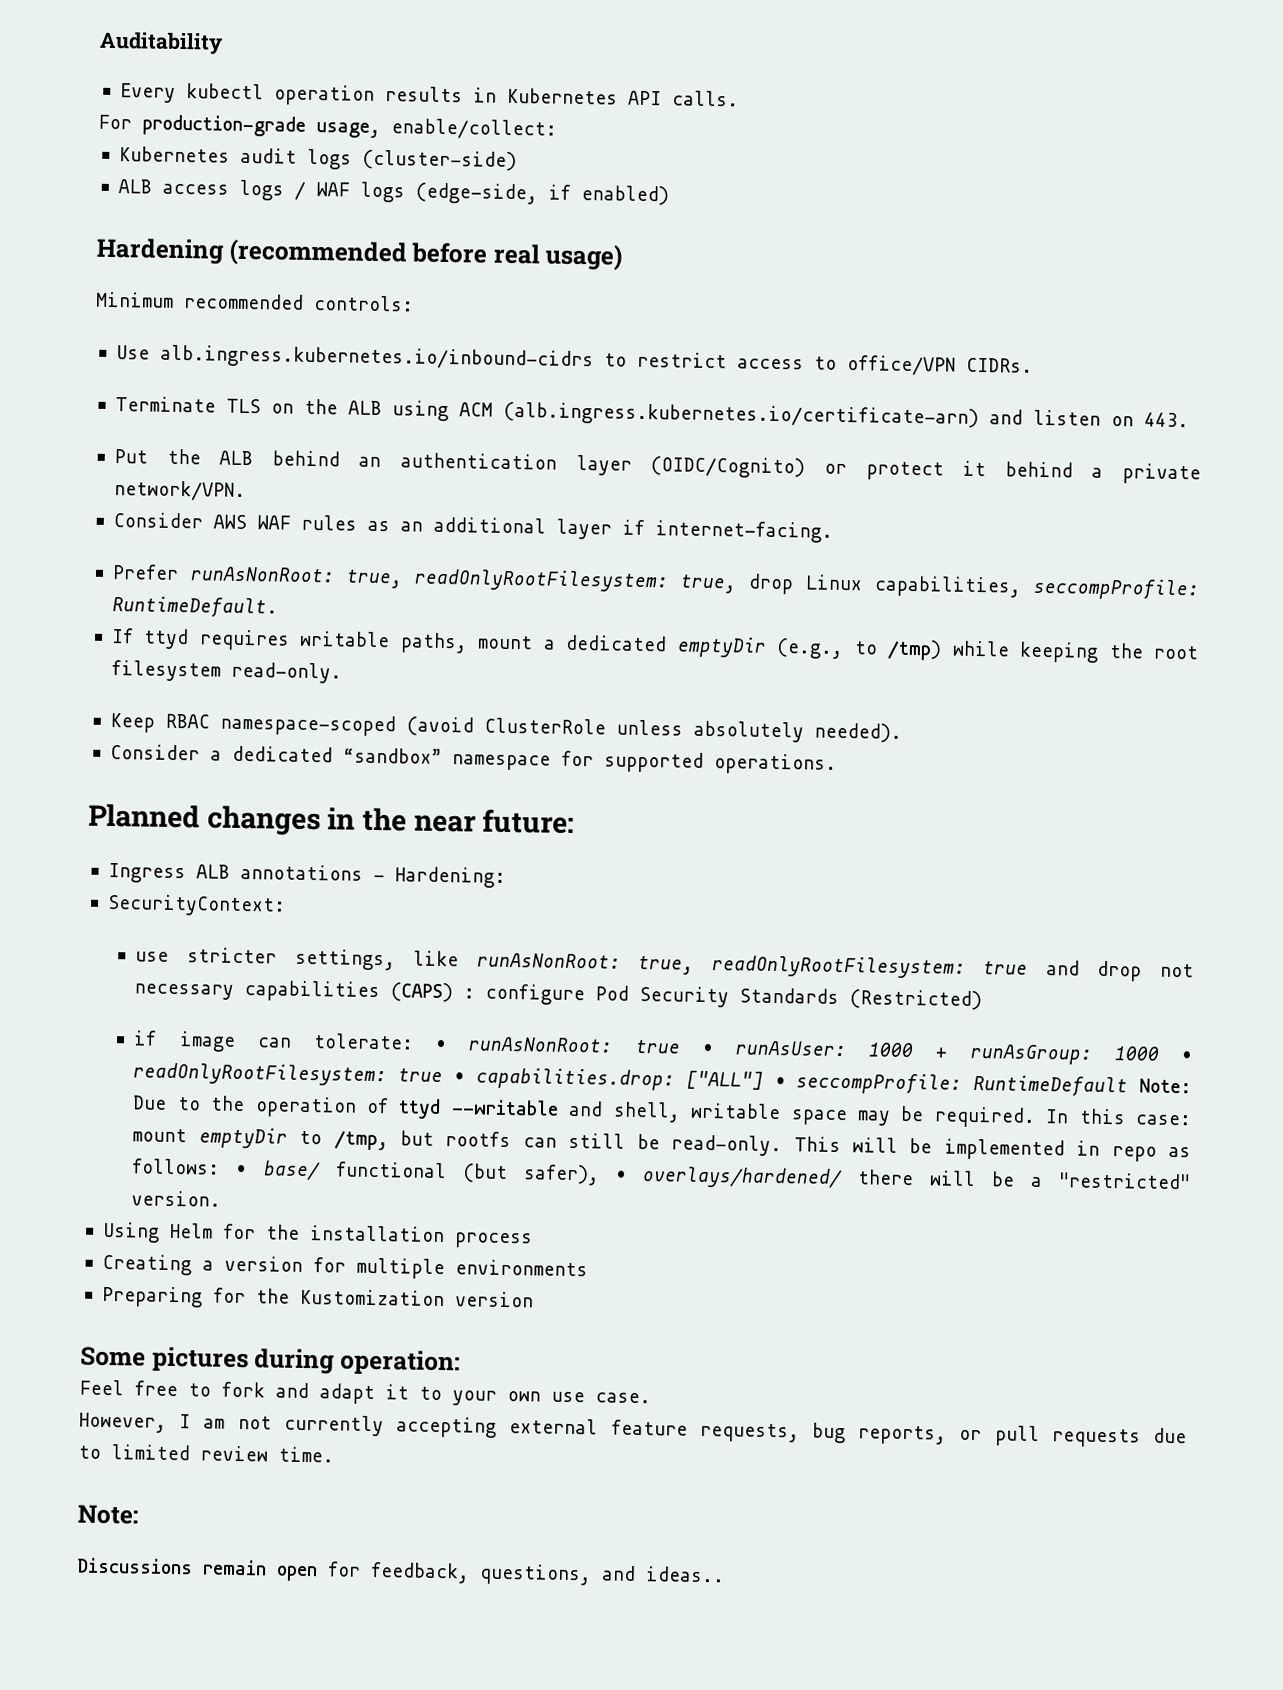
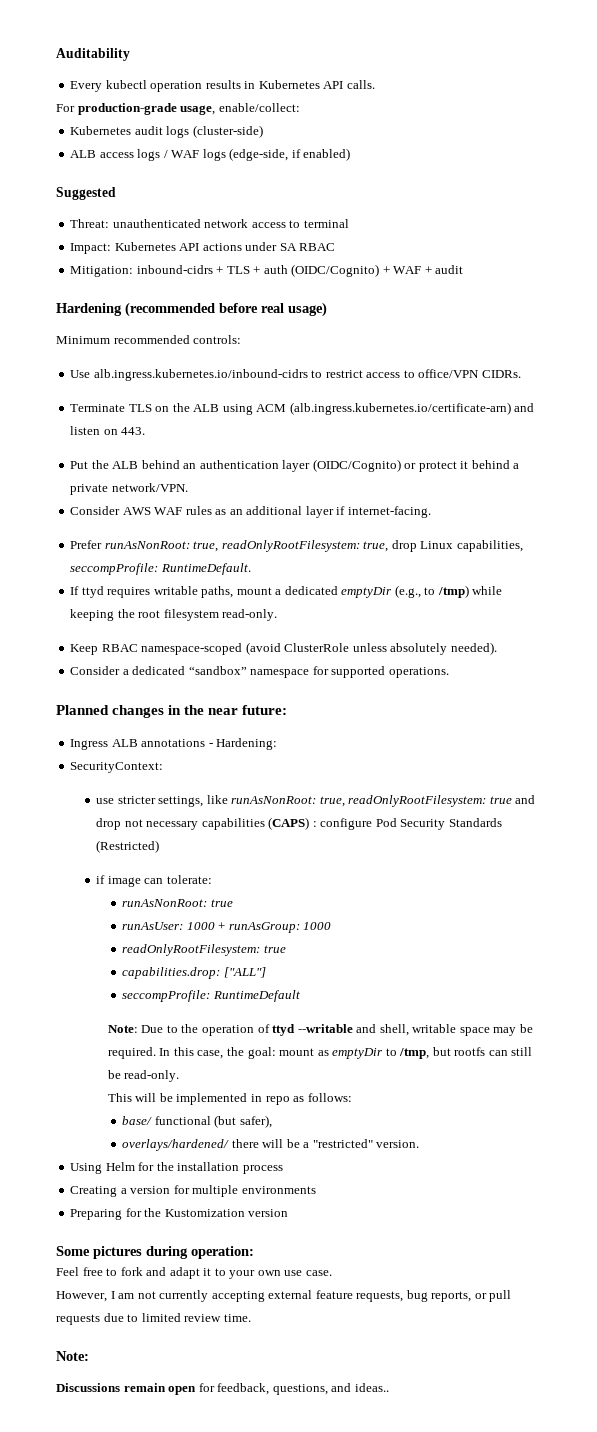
+ Suggested
+ Threat: unauthenticated network access to terminal
+ Impact: Kubernetes API actions under SA RBAC
+ Mitigation: inbound-cidrs + TLS + auth (OIDC/Cognito) + WAF + audit
- if image can tolerate: • runAsNonRoot: true • runAsUser: 1000 + runAsGroup: 1000 • readOnlyRootFilesystem: true • capabilities.drop: ["ALL"] • seccompProfile: RuntimeDefault Note: Due to the operation of ttyd --writable and shell, writable space may be required.
+ if image can tolerate:
+ runAsNonRoot: true
+ runAsUser: 1000 + runAsGroup: 1000
+ readOnlyRootFilesystem: true
+ capabilities.drop: ["ALL"]
+ seccompProfile: RuntimeDefault
+ Note: Due to the operation of ttyd --writable and shell, writable space may be required.
- In this case: mount emptyDir to /tmp, but rootfs can still be read-only. This will be implemented in repo as follows: • base/ functional (but safer), • overlays/hardened/ there will be a "restricted" version.
+ In this case, the goal: mount as emptyDir to /tmp, but rootfs can still be read-only.
+ This will be implemented in repo as follows:
+ base/ functional (but safer),
+ overlays/hardened/ there will be a "restricted" version.

